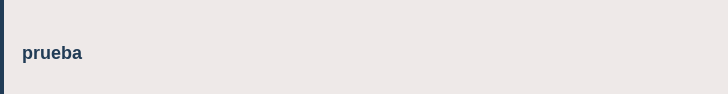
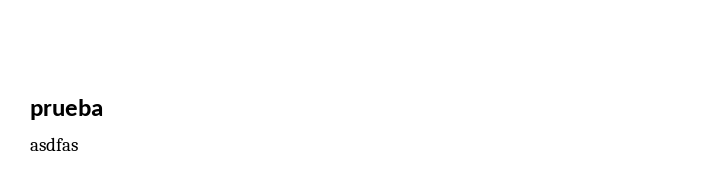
+ asdfas

